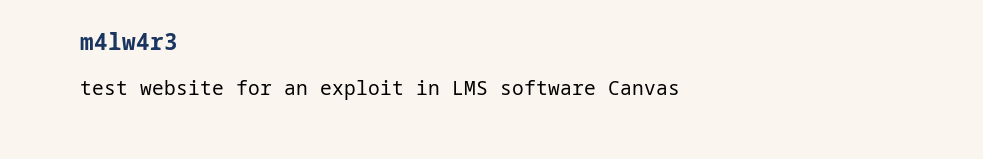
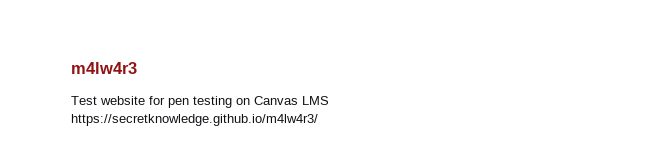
- test website for an exploit in LMS software Canvas
+ Test website for pen testing on Canvas LMS https://secretknowledge.github.io/m4lw4r3/

